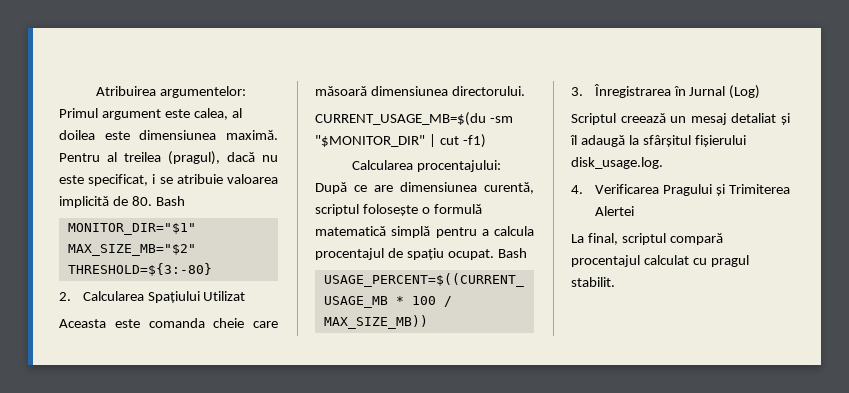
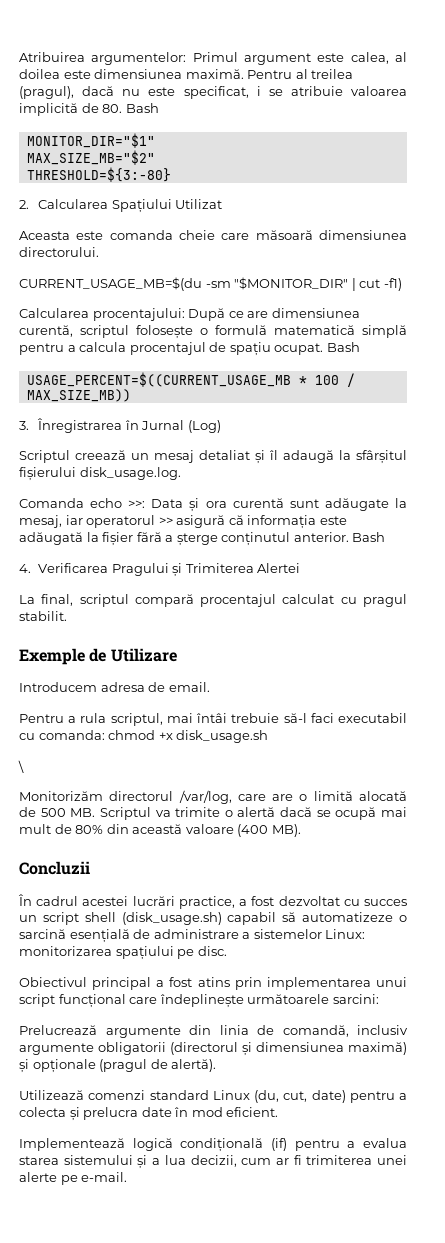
+ Comanda echo >>: Data și ora curentă sunt adăugate la mesaj, iar operatorul >> asigură că informația este adăugată la fișier fără a șterge conținutul anterior. Bash
+ Exemple de Utilizare
+ Introducem adresa de email.
+ Pentru a rula scriptul, mai întâi trebuie să-l faci executabil cu comanda: chmod +x disk_usage.sh
+ \
+ Monitorizăm directorul /var/log, care are o limită alocată de 500 MB. Scriptul va trimite o alertă dacă se ocupă mai mult de 80% din această valoare (400 MB).
+ Concluzii
+ În cadrul acestei lucrări practice, a fost dezvoltat cu succes un script shell (disk_usage.sh) capabil să automatizeze o sarcină esențială de administrare a sistemelor Linux: monitorizarea spațiului pe disc.
+ Obiectivul principal a fost atins prin implementarea unui script funcțional care îndeplinește următoarele sarcini:
+ Prelucrează argumente din linia de comandă, inclusiv argumente obligatorii (directorul și dimensiunea maximă) și opționale (pragul de alertă).
+ Utilizează comenzi standard Linux (du, cut, date) pentru a colecta și prelucra date în mod eficient.
+ Implementează logică condițională (if) pentru a evalua starea sistemului și a lua decizii, cum ar fi trimiterea unei alerte pe e-mail.

